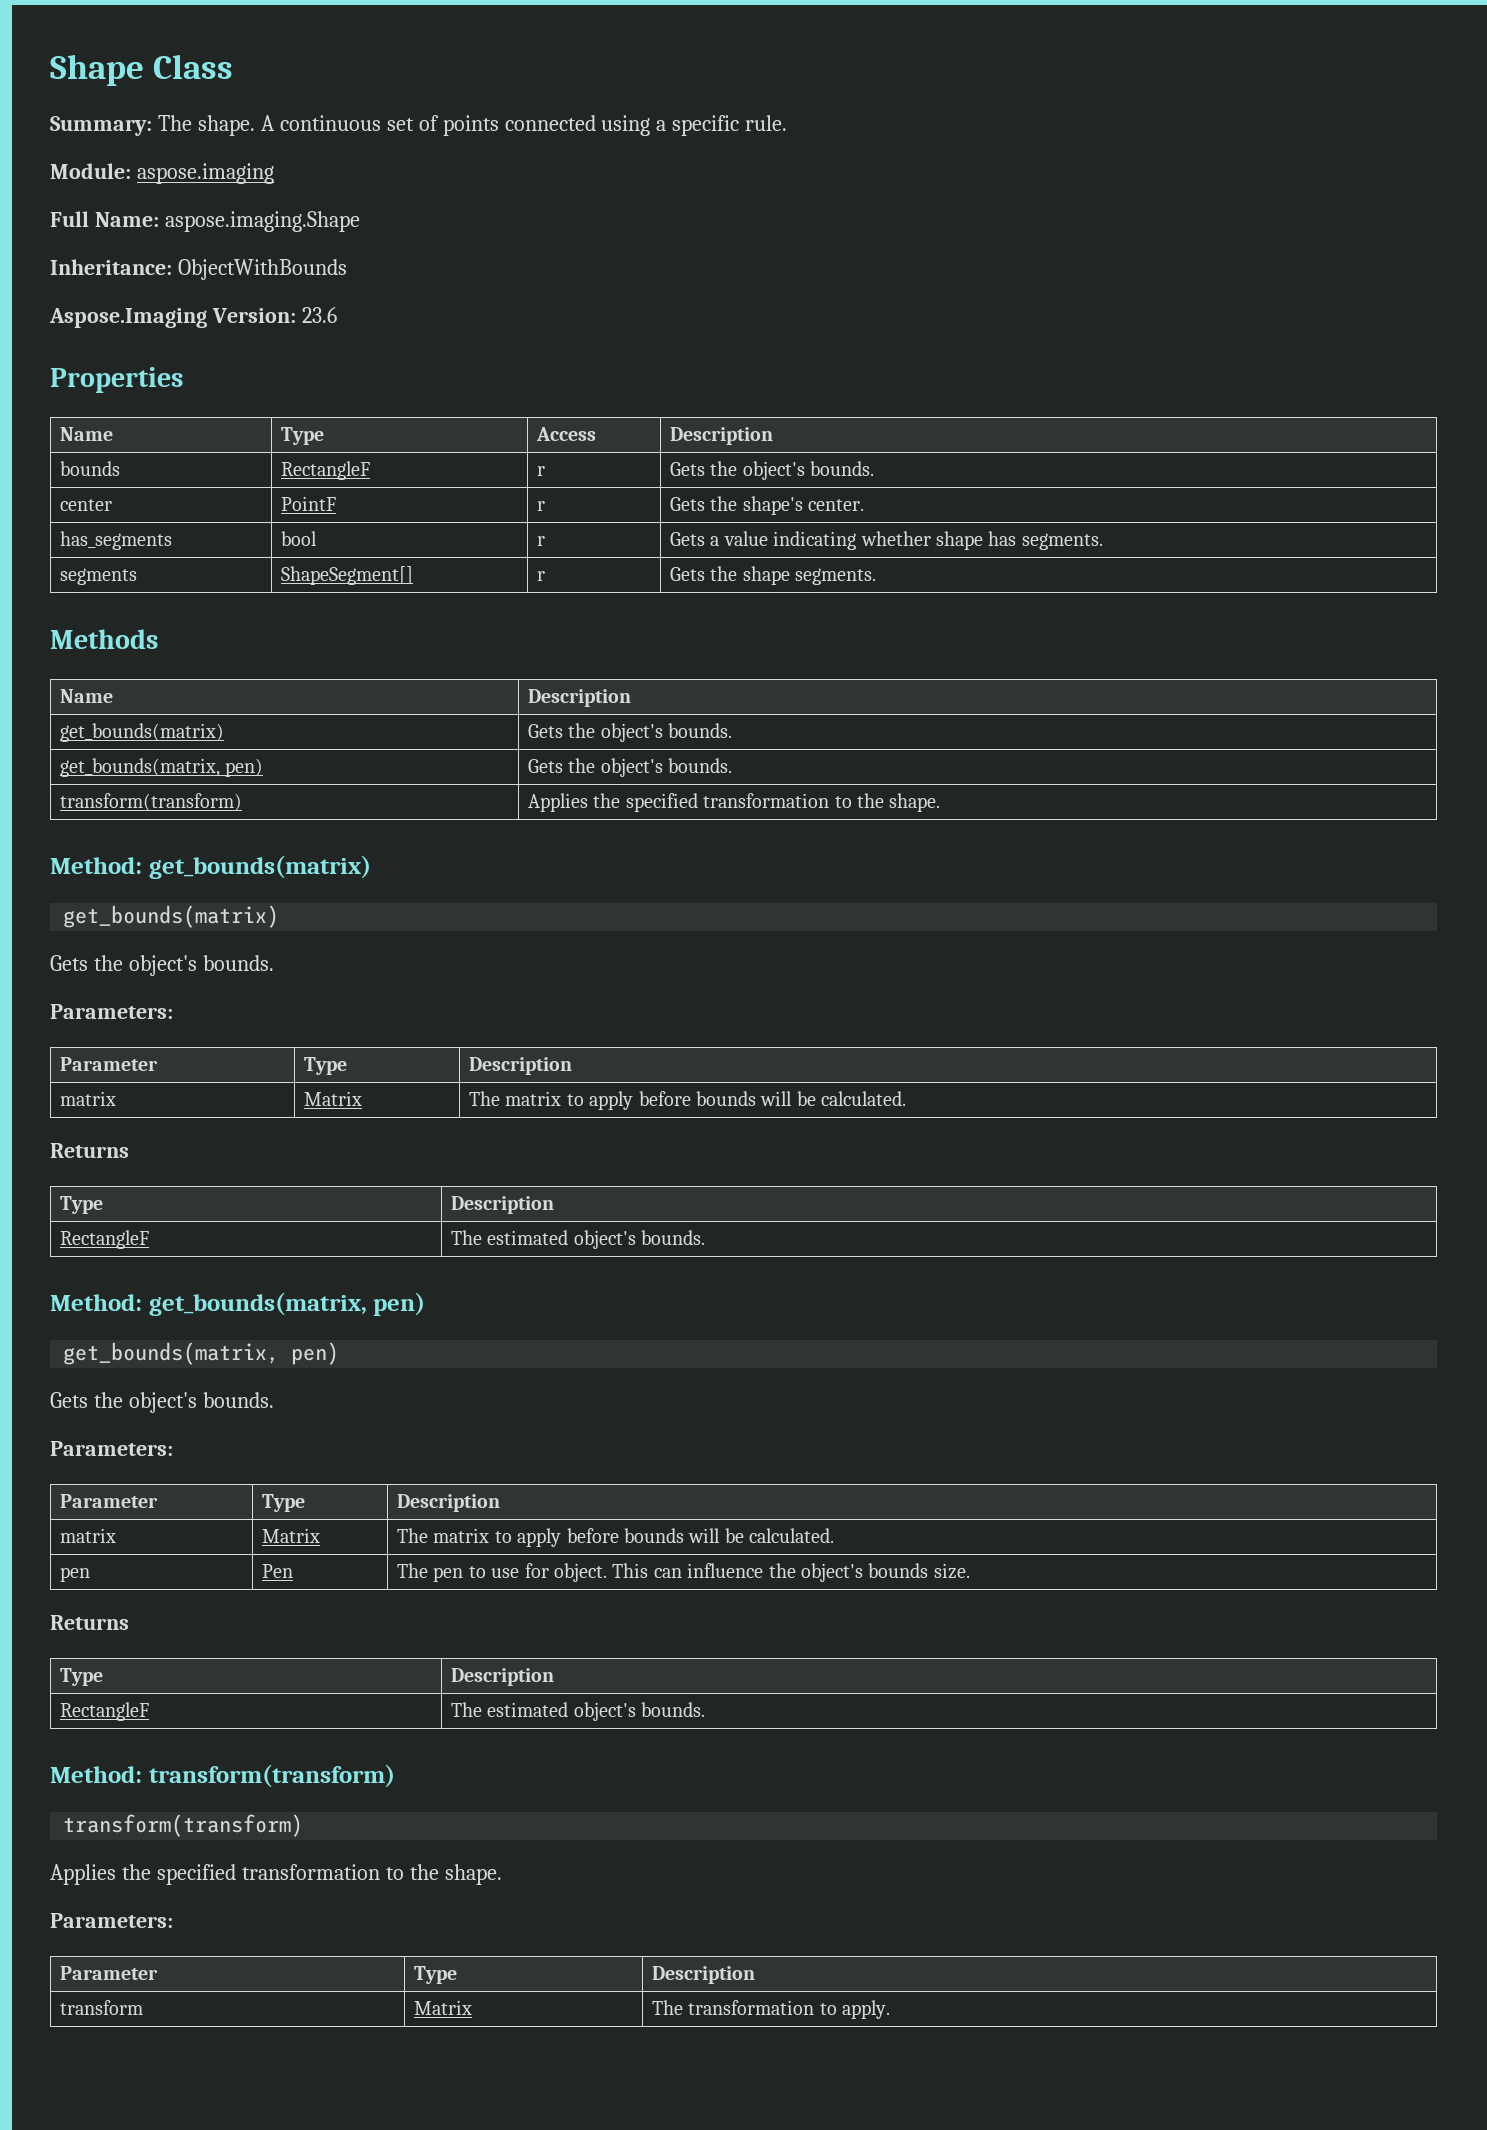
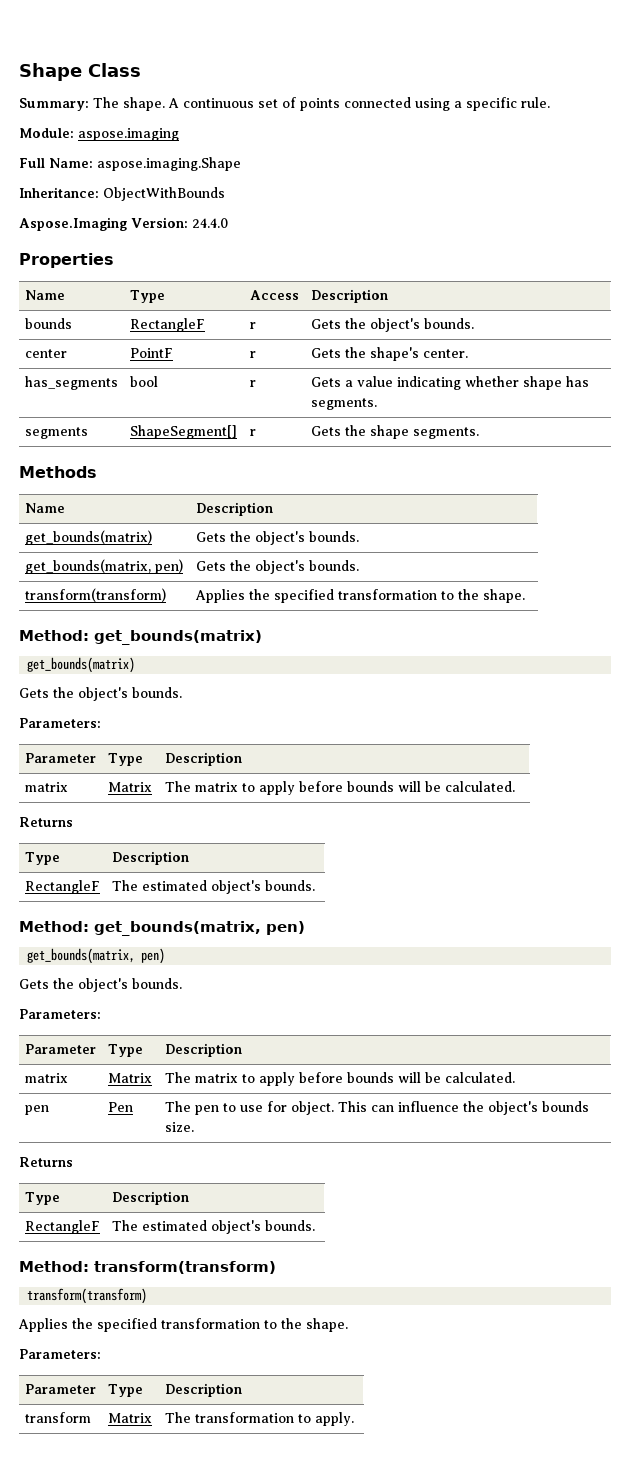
- Aspose.Imaging Version: 23.6
+ Aspose.Imaging Version: 24.4.0

